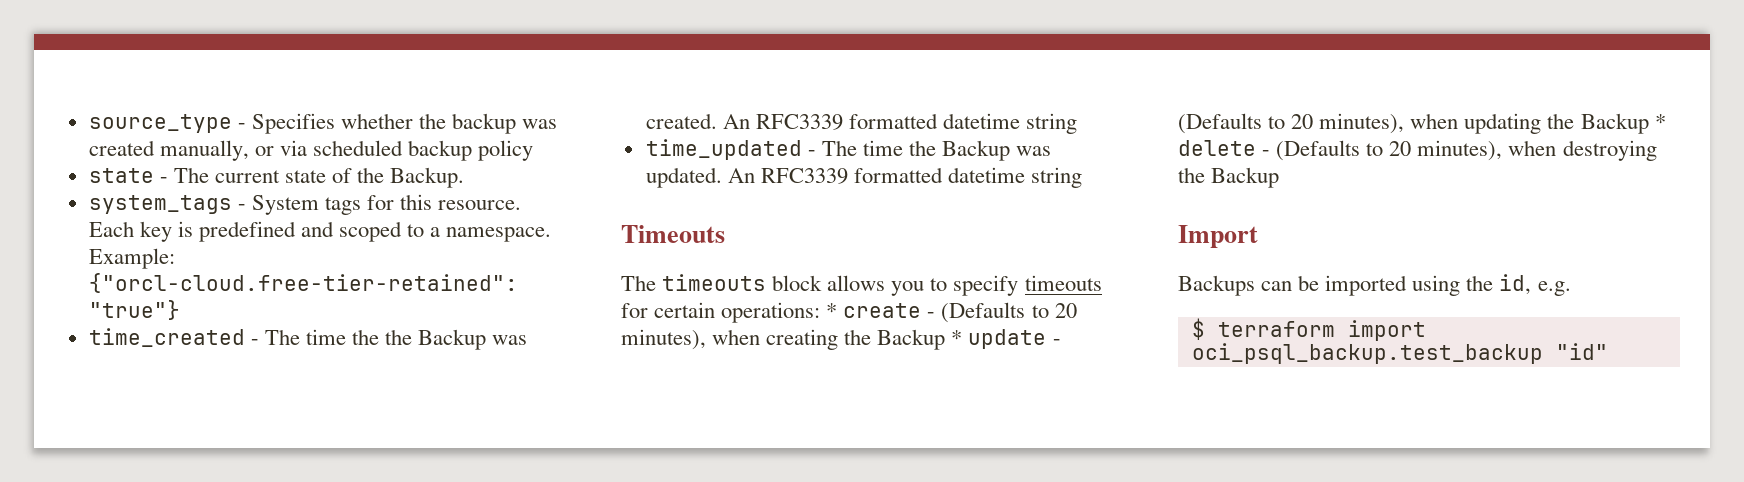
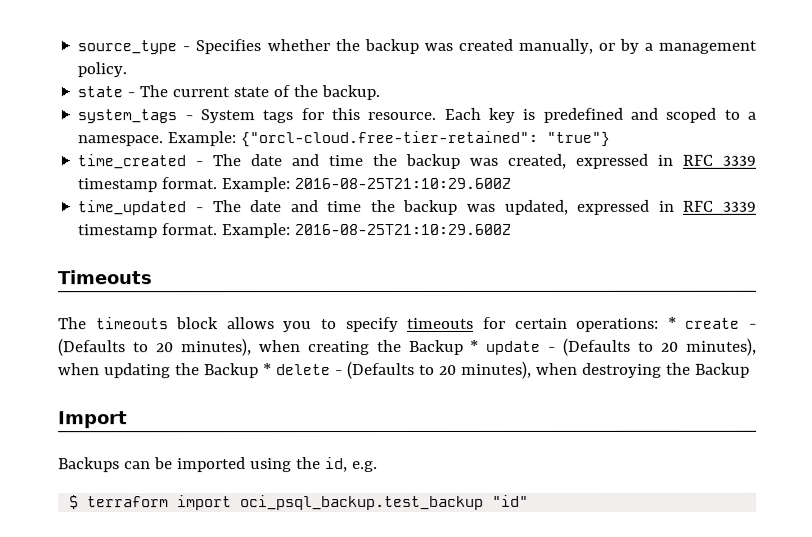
- source_type - Specifies whether the backup was created manually, or via scheduled backup policy
+ source_type - Specifies whether the backup was created manually, or by a management policy.
- state - The current state of the Backup.
+ state - The current state of the backup.
- time_created - The time the the Backup was created. An RFC3339 formatted datetime string
- time_updated - The time the Backup was updated. An RFC3339 formatted datetime string
+ time_created - The date and time the backup was created, expressed in RFC 3339 timestamp format. Example: 2016-08-25T21:10:29.600Z
+ time_updated - The date and time the backup was updated, expressed in RFC 3339 timestamp format. Example: 2016-08-25T21:10:29.600Z

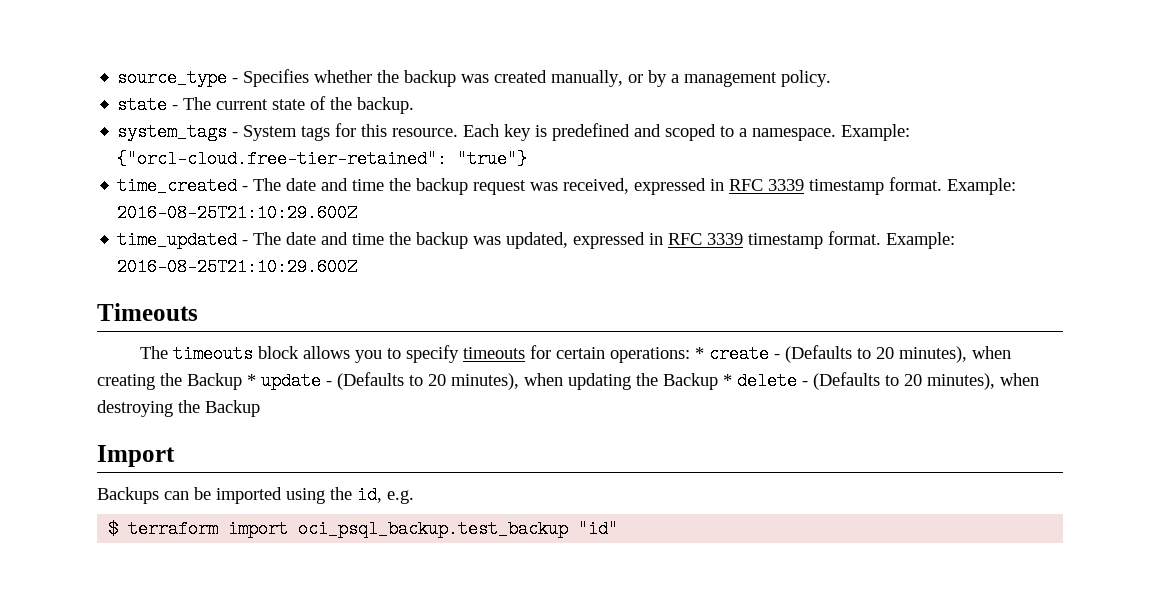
- time_created - The date and time the backup was created, expressed in RFC 3339 timestamp format.
+ time_created - The date and time the backup request was received, expressed in RFC 3339 timestamp format.

